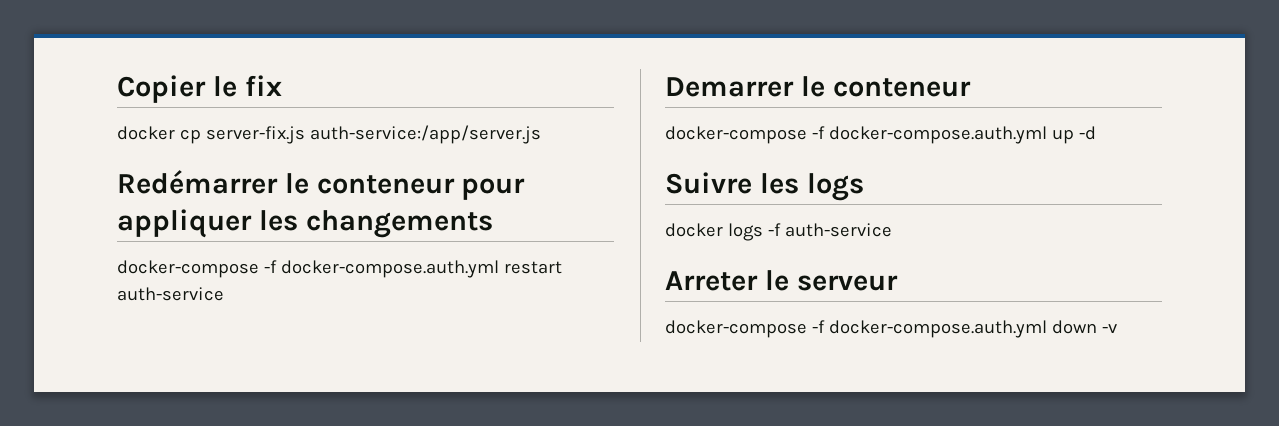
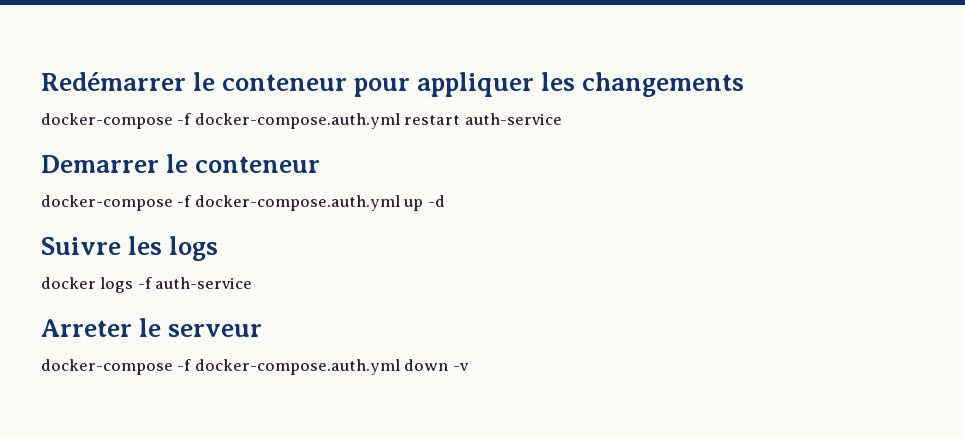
- Copier le fix
- docker cp server-fix.js auth-service:/app/server.js

